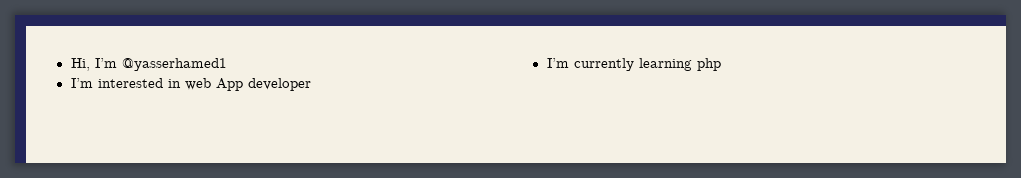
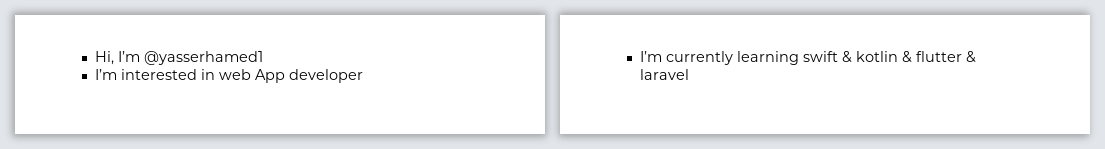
- I’m currently learning php
+ I’m currently learning swift & kotlin & flutter & laravel

